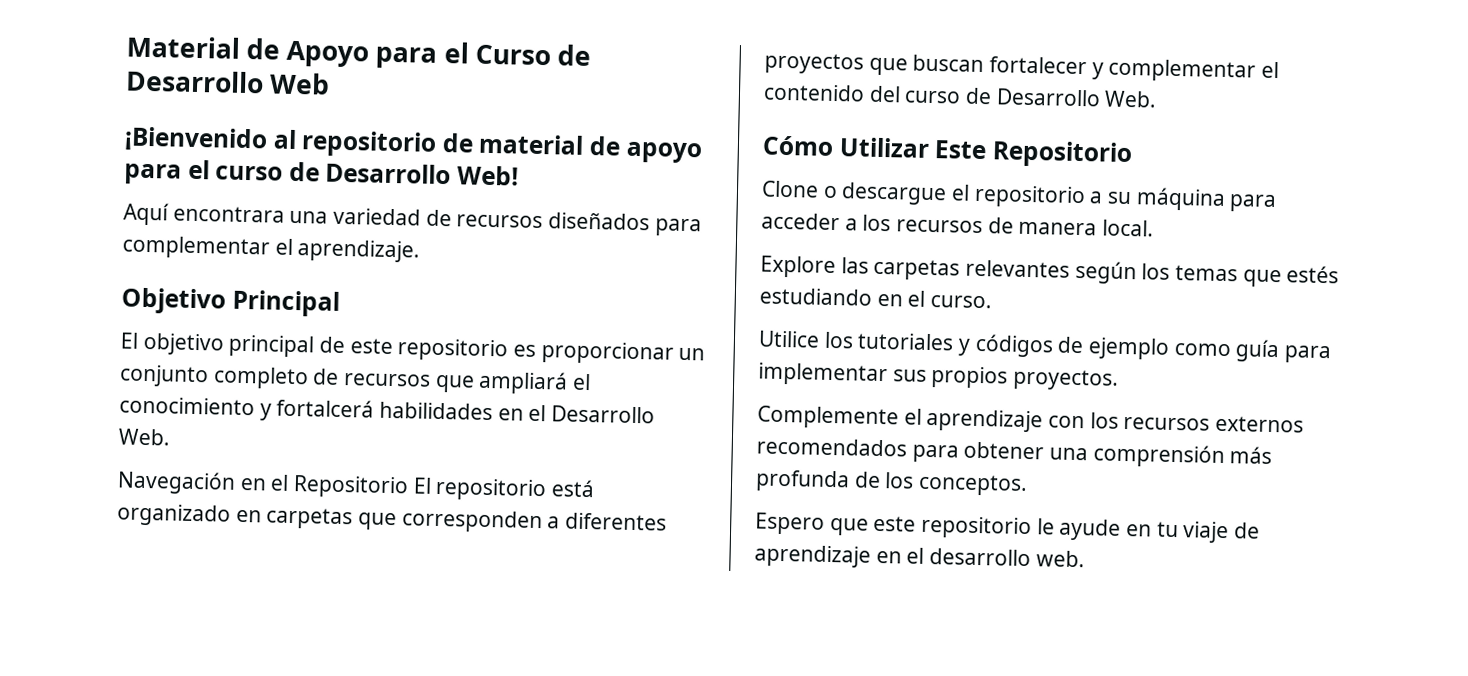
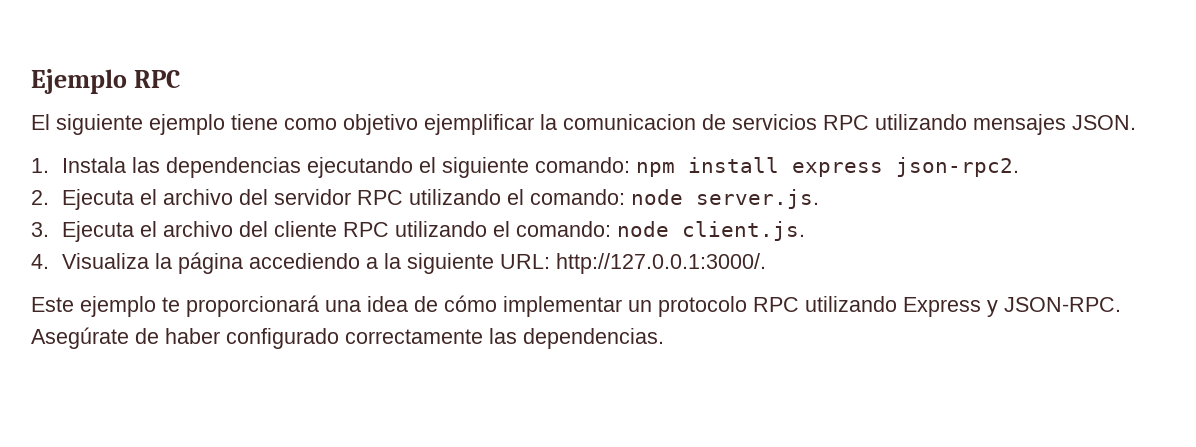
- Material de Apoyo para el Curso de Desarrollo Web
- ¡Bienvenido al repositorio de material de apoyo para el curso de Desarrollo Web!
- Aquí encontrara una variedad de recursos diseñados para complementar el aprendizaje.
- Objetivo Principal
- El objetivo principal de este repositorio es proporcionar un conjunto completo de recursos que ampliará el conocimiento y fortalcerá habilidades en el Desarrollo Web.
- Navegación en el Repositorio El repositorio está organizado en carpetas que corresponden a diferentes proyectos que buscan fortalecer y complementar el contenido del curso de Desarrollo Web.
- Cómo Utilizar Este Repositorio
- Clone o descargue el repositorio a su máquina para acceder a los recursos de manera local.
- Explore las carpetas relevantes según los temas que estés estudiando en el curso.
- Utilice los tutoriales y códigos de ejemplo como guía para implementar sus propios proyectos.
- Complemente el aprendizaje con los recursos externos recomendados para obtener una comprensión más profunda de los conceptos.
- Espero que este repositorio le ayude en tu viaje de aprendizaje en el desarrollo web.
+ Ejemplo RPC
+ El siguiente ejemplo tiene como objetivo ejemplificar la comunicacion de servicios RPC utilizando mensajes JSON.
+ 1. Instala las dependencias ejecutando el siguiente comando: npm install express json-rpc2.
+ 2. Ejecuta el archivo del servidor RPC utilizando el comando: node server.js.
+ 3. Ejecuta el archivo del cliente RPC utilizando el comando: node client.js.
+ 4. Visualiza la página accediendo a la siguiente URL: http://127.0.0.1:3000/.
+ Este ejemplo te proporcionará una idea de cómo implementar un protocolo RPC utilizando Express y JSON-RPC. Asegúrate de haber configurado correctamente las dependencias.

